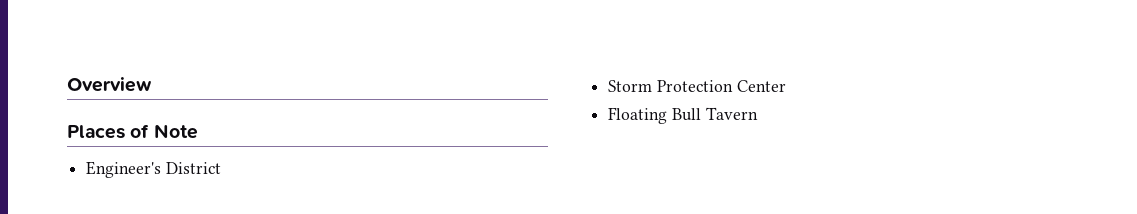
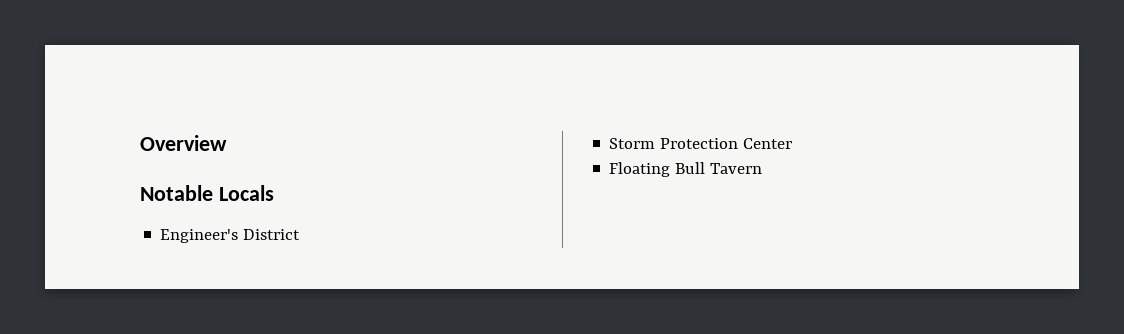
- Places of Note
+ Notable Locals

